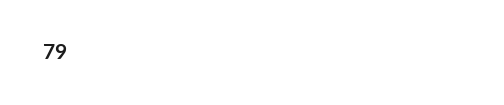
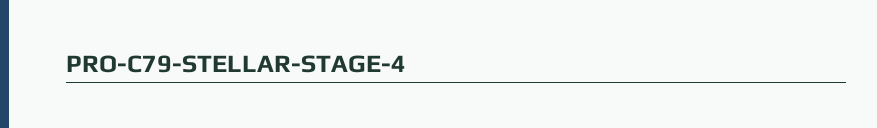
- 79
+ PRO-C79-STELLAR-STAGE-4

